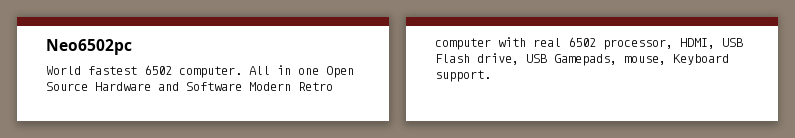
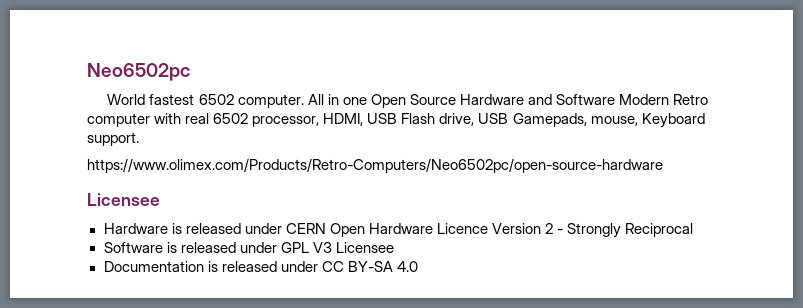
+ https://www.olimex.com/Products/Retro-Computers/Neo6502pc/open-source-hardware
+ Licensee
+ Hardware is released under CERN Open Hardware Licence Version 2 - Strongly Reciprocal
+ Software is released under GPL V3 Licensee
+ Documentation is released under CC BY-SA 4.0

